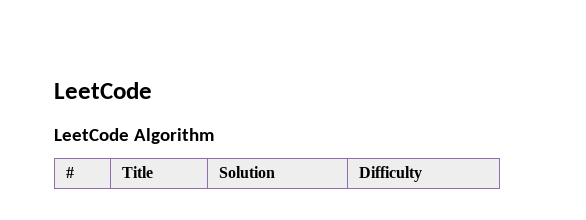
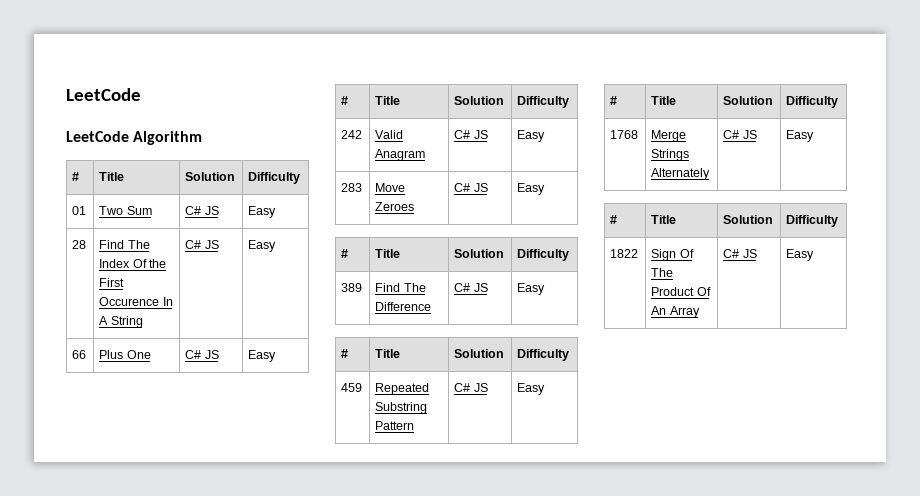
+ 01 | Two Sum | C# JS | Easy
+ 28 | Find The Index Of the First Occurence In A String | C# JS | Easy
+ 66 | Plus One | C# JS | Easy
+ # | Title | Solution | Difficulty
+ 242 | Valid Anagram | C# JS | Easy
+ 283 | Move Zeroes | C# JS | Easy
+ # | Title | Solution | Difficulty
+ 389 | Find The Difference | C# JS | Easy
+ # | Title | Solution | Difficulty
+ 459 | Repeated Substring Pattern | C# JS | Easy
+ # | Title | Solution | Difficulty
+ 1768 | Merge Strings Alternately | C# JS | Easy
+ # | Title | Solution | Difficulty
+ 1822 | Sign Of The Product Of An Array | C# JS | Easy

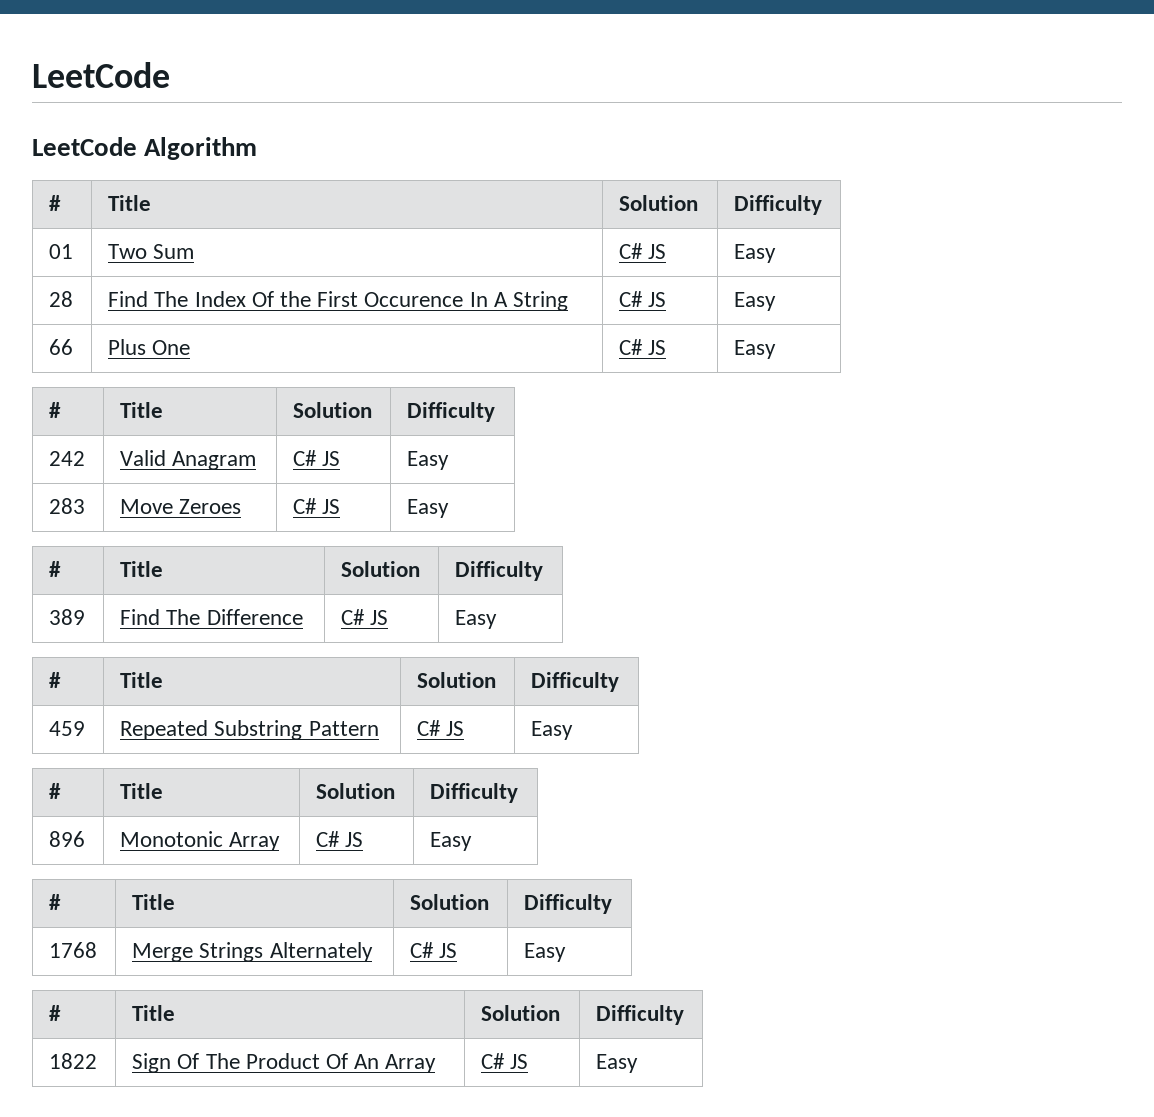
+ 896 | Monotonic Array | C# JS | Easy
+ # | Title | Solution | Difficulty

